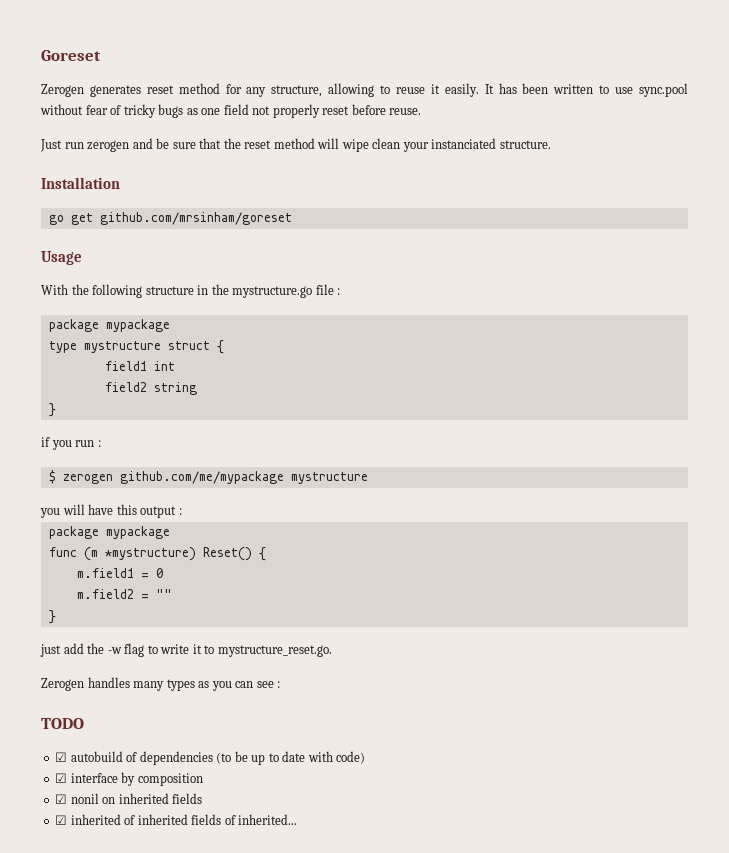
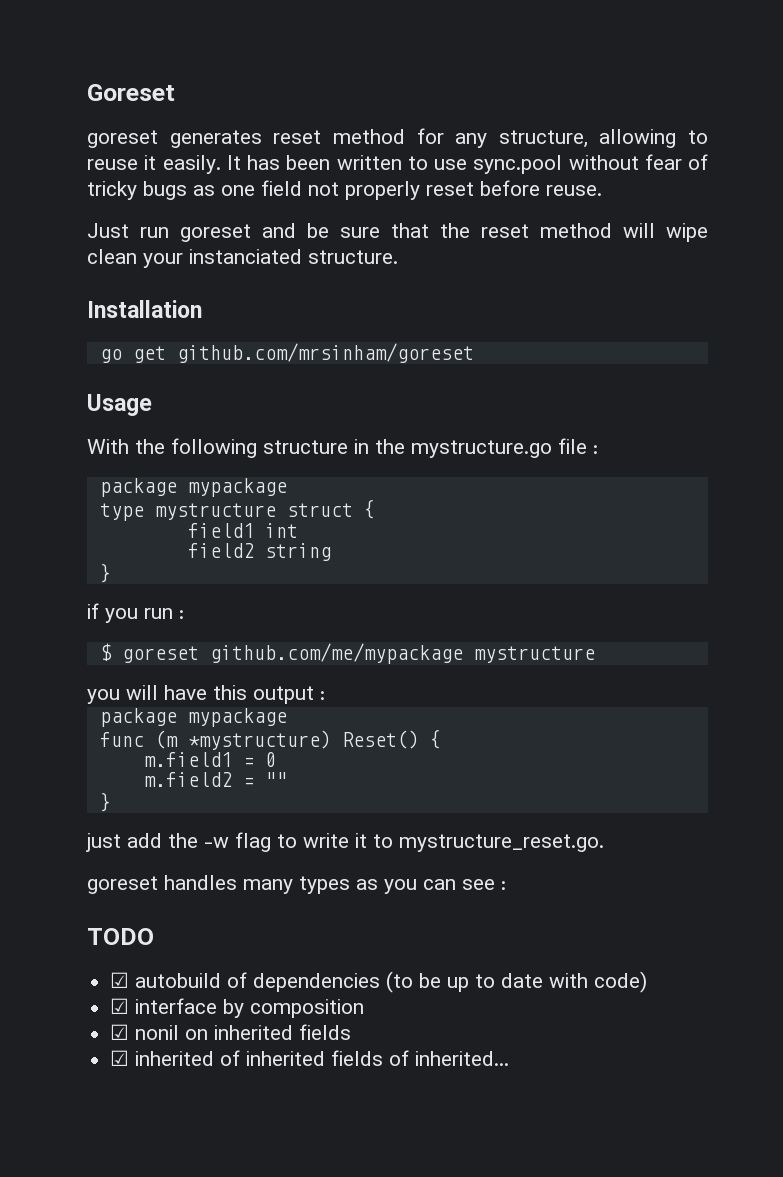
- Zerogen generates reset method for any structure, allowing to reuse it easily.
+ goreset generates reset method for any structure, allowing to reuse it easily.
- Just run zerogen and be sure that the reset method will wipe clean your instanciated structure.
+ Just run goreset and be sure that the reset method will wipe clean your instanciated structure.
- $ zerogen github.com/me/mypackage mystructure
+ $ goreset github.com/me/mypackage mystructure
- Zerogen handles many types as you can see :
+ goreset handles many types as you can see :

